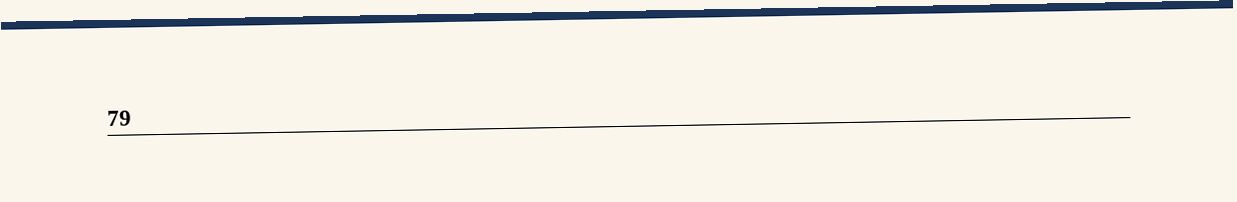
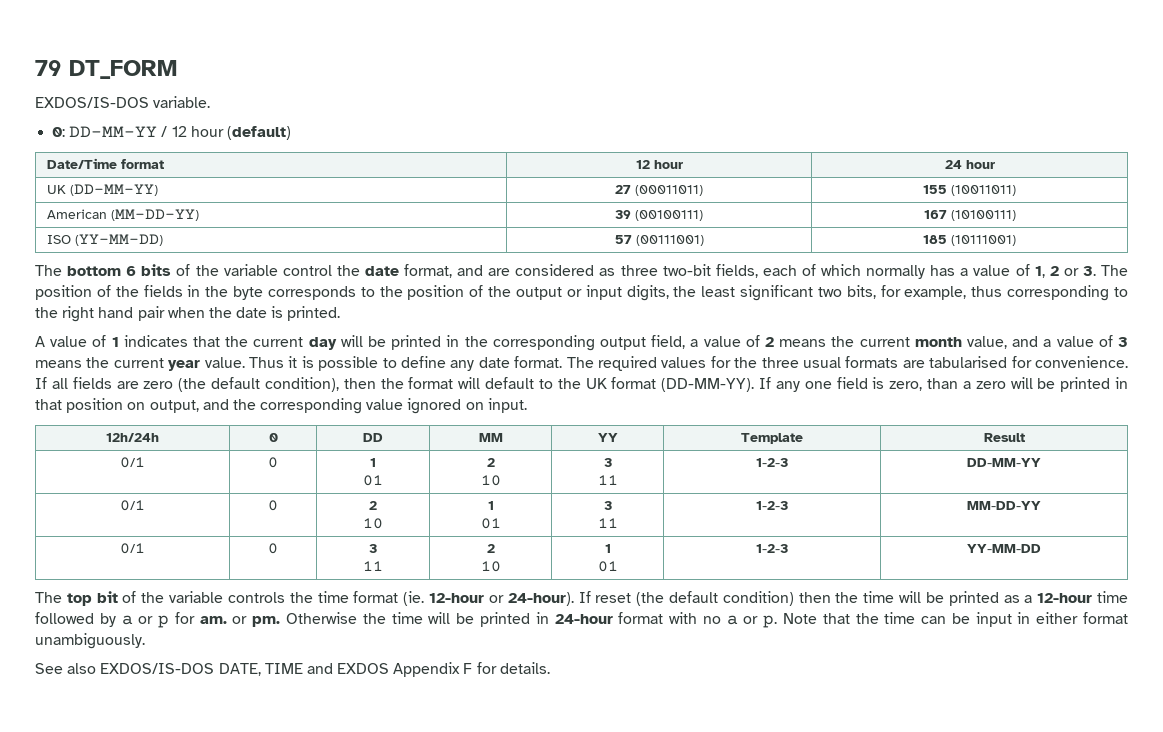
- 79
+ 79 DT_FORM
+ EXDOS/IS-DOS variable.
+ 0: DD-MM-YY / 12 hour (default)
+ Date/Time format | 12 hour | 24 hour
+ UK (DD-MM-YY) | 27 (00011011) | 155 (10011011)
+ American (MM-DD-YY) | 39 (00100111) | 167 (10100111)
+ ISO (YY-MM-DD) | 57 (00111001) | 185 (10111001)
+ The bottom 6 bits of the variable control the date format, and are considered as three two-bit fields, each of which normally has a value of 1, 2 or 3. The position of the fields in the byte corresponds to the position of the output or input digits, the least significant two bits, for example, thus corresponding to the right hand pair when the date is printed.
+ A value of 1 indicates that the current day will be printed in the corresponding output field, a value of 2 means the current month value, and a value of 3 means the current year value. Thus it is possible to define any date format. The required values for the three usual formats are tabularised for convenience. If all fields are zero (the default condition), then the format will default to the UK format (DD-MM-YY). If any one field is zero, than a zero will be printed in that position on output, and the corresponding value ignored on input.
+ 12h/24h | 0 | DD | MM | YY | Template | Result
+ 0/1 | 0 | 1
+ 01 | 2
+ 10 | 3
+ 11 | 1-2-3 | DD-MM-YY
+ 0/1 | 0 | 2
+ 10 | 1
+ 01 | 3
+ 11 | 1-2-3 | MM-DD-YY
+ 0/1 | 0 | 3
+ 11 | 2
+ 10 | 1
+ 01 | 1-2-3 | YY-MM-DD
+ The top bit of the variable controls the time format (ie. 12-hour or 24-hour). If reset (the default condition) then the time will be printed as a 12-hour time followed by a or p for am. or pm. Otherwise the time will be printed in 24-hour format with no a or p. Note that the time can be input in either format unambiguously.
+ See also EXDOS/IS-DOS DATE, TIME and EXDOS Appendix F for details.

